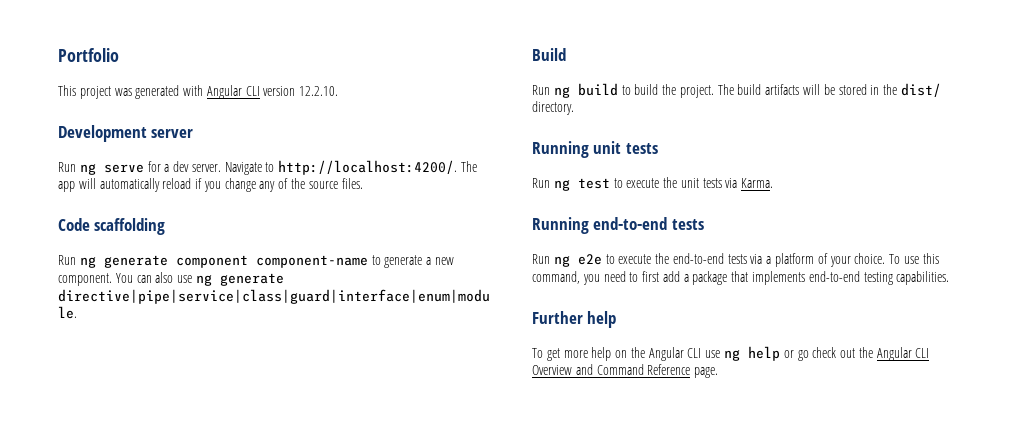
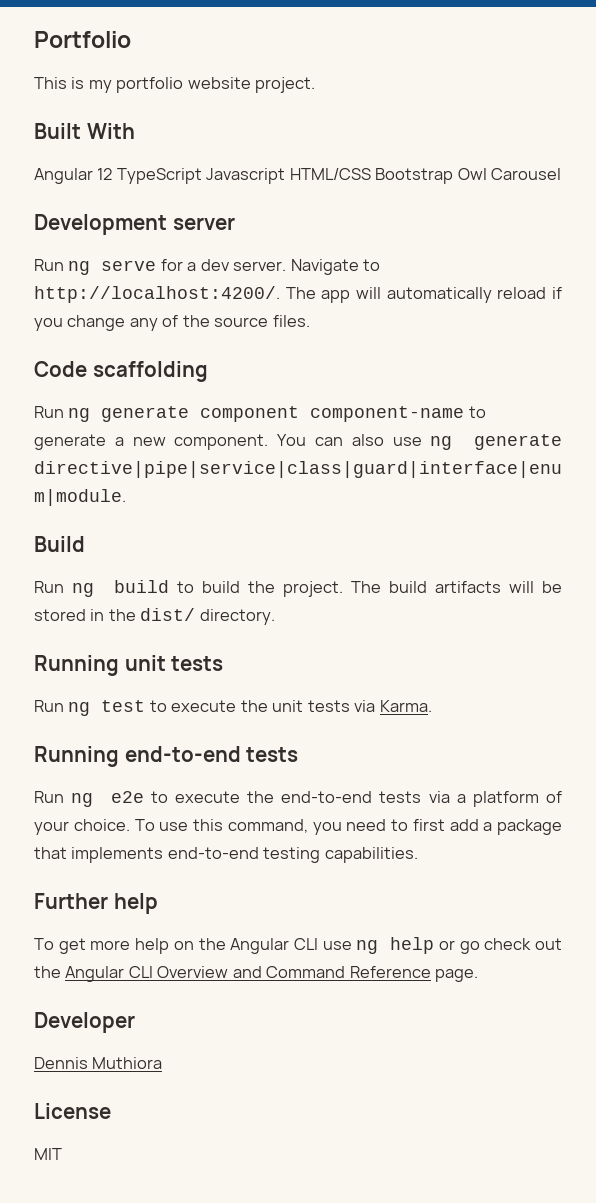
- This project was generated with Angular CLI version 12.2.10.
+ This is my portfolio website project.
+ Built With
+ Angular 12 TypeScript Javascript HTML/CSS Bootstrap Owl Carousel
+ Developer
+ Dennis Muthiora
+ License
+ MIT

